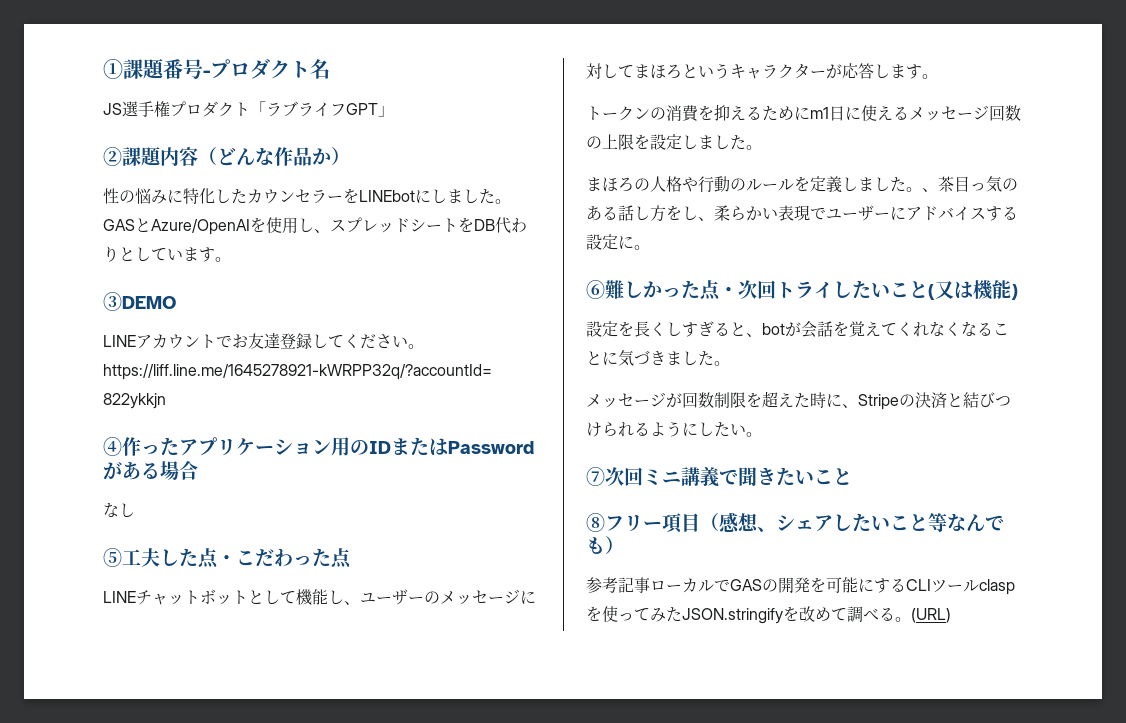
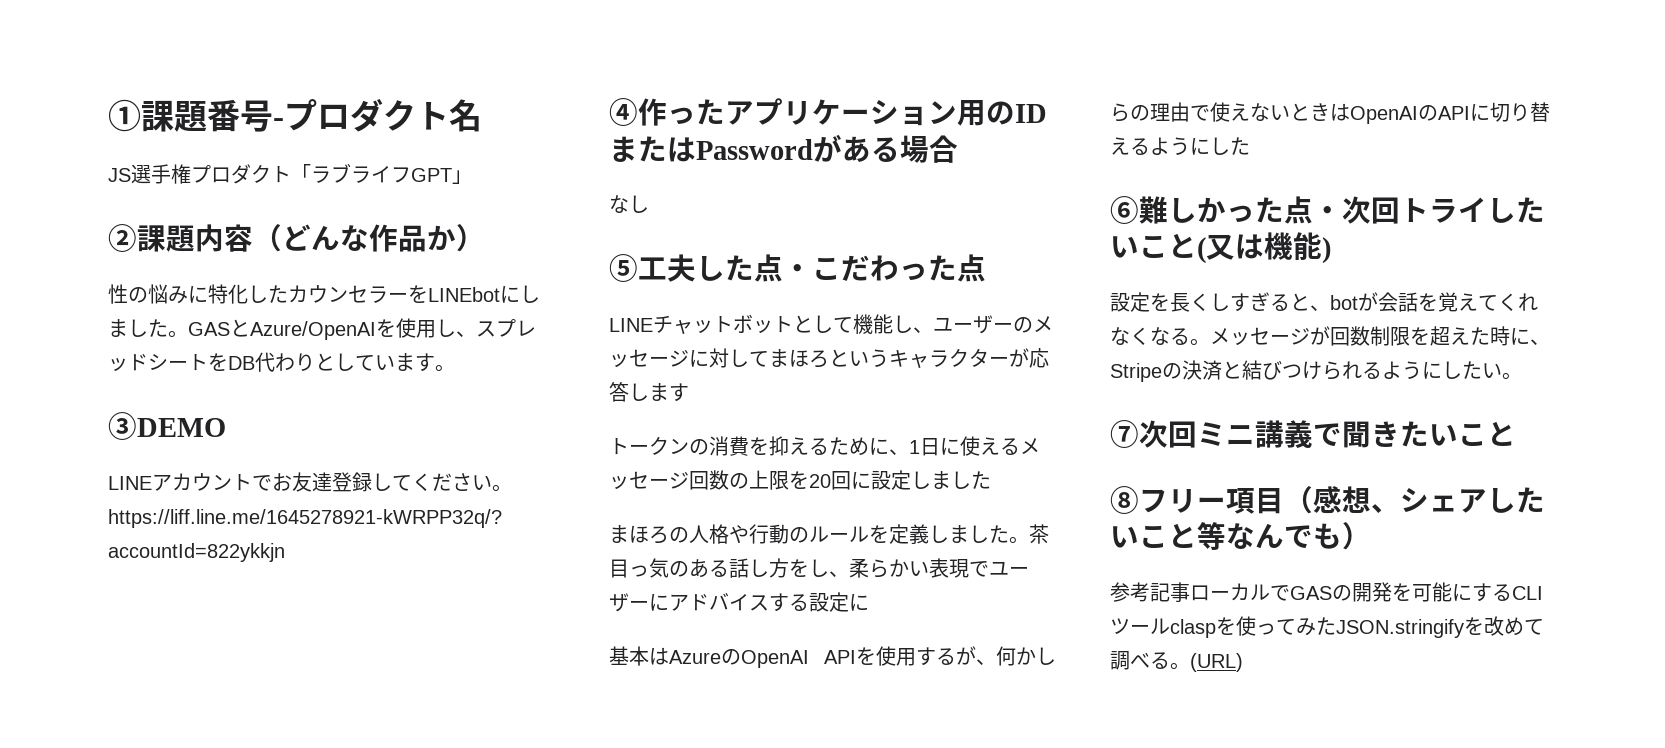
- LINEチャットボットとして機能し、ユーザーのメッセージに対してまほろというキャラクターが応答します。
+ LINEチャットボットとして機能し、ユーザーのメッセージに対してまほろというキャラクターが応答します
- トークンの消費を抑えるためにm1日に使えるメッセージ回数の上限を設定しました。
+ トークンの消費を抑えるために、1日に使えるメッセージ回数の上限を20回に設定しました
- 、茶目っ気のある話し方をし、柔らかい表現でユーザーにアドバイスする設定に。
+ 茶目っ気のある話し方をし、柔らかい表現でユーザーにアドバイスする設定に
+ 基本はAzureのOpenAI APIを使用するが、何かしらの理由で使えないときはOpenAIのAPIに切り替えるようにした
- 設定を長くしすぎると、botが会話を覚えてくれなくなることに気づきました。
- メッセージが回数制限を超えた時に、Stripeの決済と結びつけられるようにしたい。
+ 設定を長くしすぎると、botが会話を覚えてくれなくなる。メッセージが回数制限を超えた時に、Stripeの決済と結びつけられるようにしたい。

